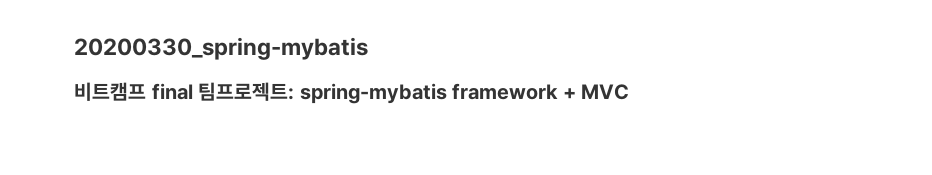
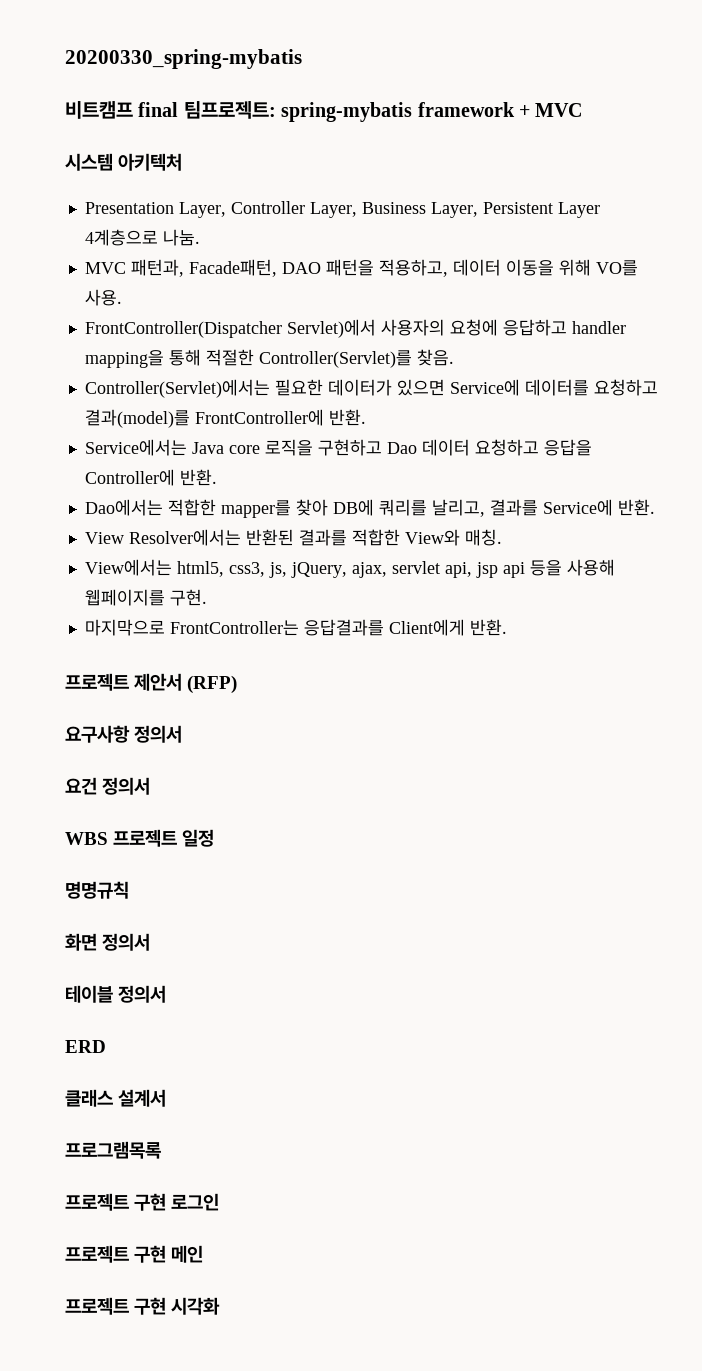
+ 시스템 아키텍처
+ Presentation Layer, Controller Layer, Business Layer, Persistent Layer 4계층으로 나눔.
+ MVC 패턴과, Facade패턴, DAO 패턴을 적용하고, 데이터 이동을 위해 VO를 사용.
+ FrontController(Dispatcher Servlet)에서 사용자의 요청에 응답하고 handler mapping을 통해 적절한 Controller(Servlet)를 찾음.
+ Controller(Servlet)에서는 필요한 데이터가 있으면 Service에 데이터를 요청하고 결과(model)를 FrontController에 반환.
+ Service에서는 Java core 로직을 구현하고 Dao 데이터 요청하고 응답을 Controller에 반환.
+ Dao에서는 적합한 mapper를 찾아 DB에 쿼리를 날리고, 결과를 Service에 반환.
+ View Resolver에서는 반환된 결과를 적합한 View와 매칭.
+ View에서는 html5, css3, js, jQuery, ajax, servlet api, jsp api 등을 사용해 웹페이지를 구현.
+ 마지막으로 FrontController는 응답결과를 Client에게 반환.
+ 프로젝트 제안서 (RFP)
+ 요구사항 정의서
+ 요건 정의서
+ WBS 프로젝트 일정
+ 명명규칙
+ 화면 정의서
+ 테이블 정의서
+ ERD
+ 클래스 설계서
+ 프로그램목록
+ 프로젝트 구현 로그인
+ 프로젝트 구현 메인
+ 프로젝트 구현 시각화

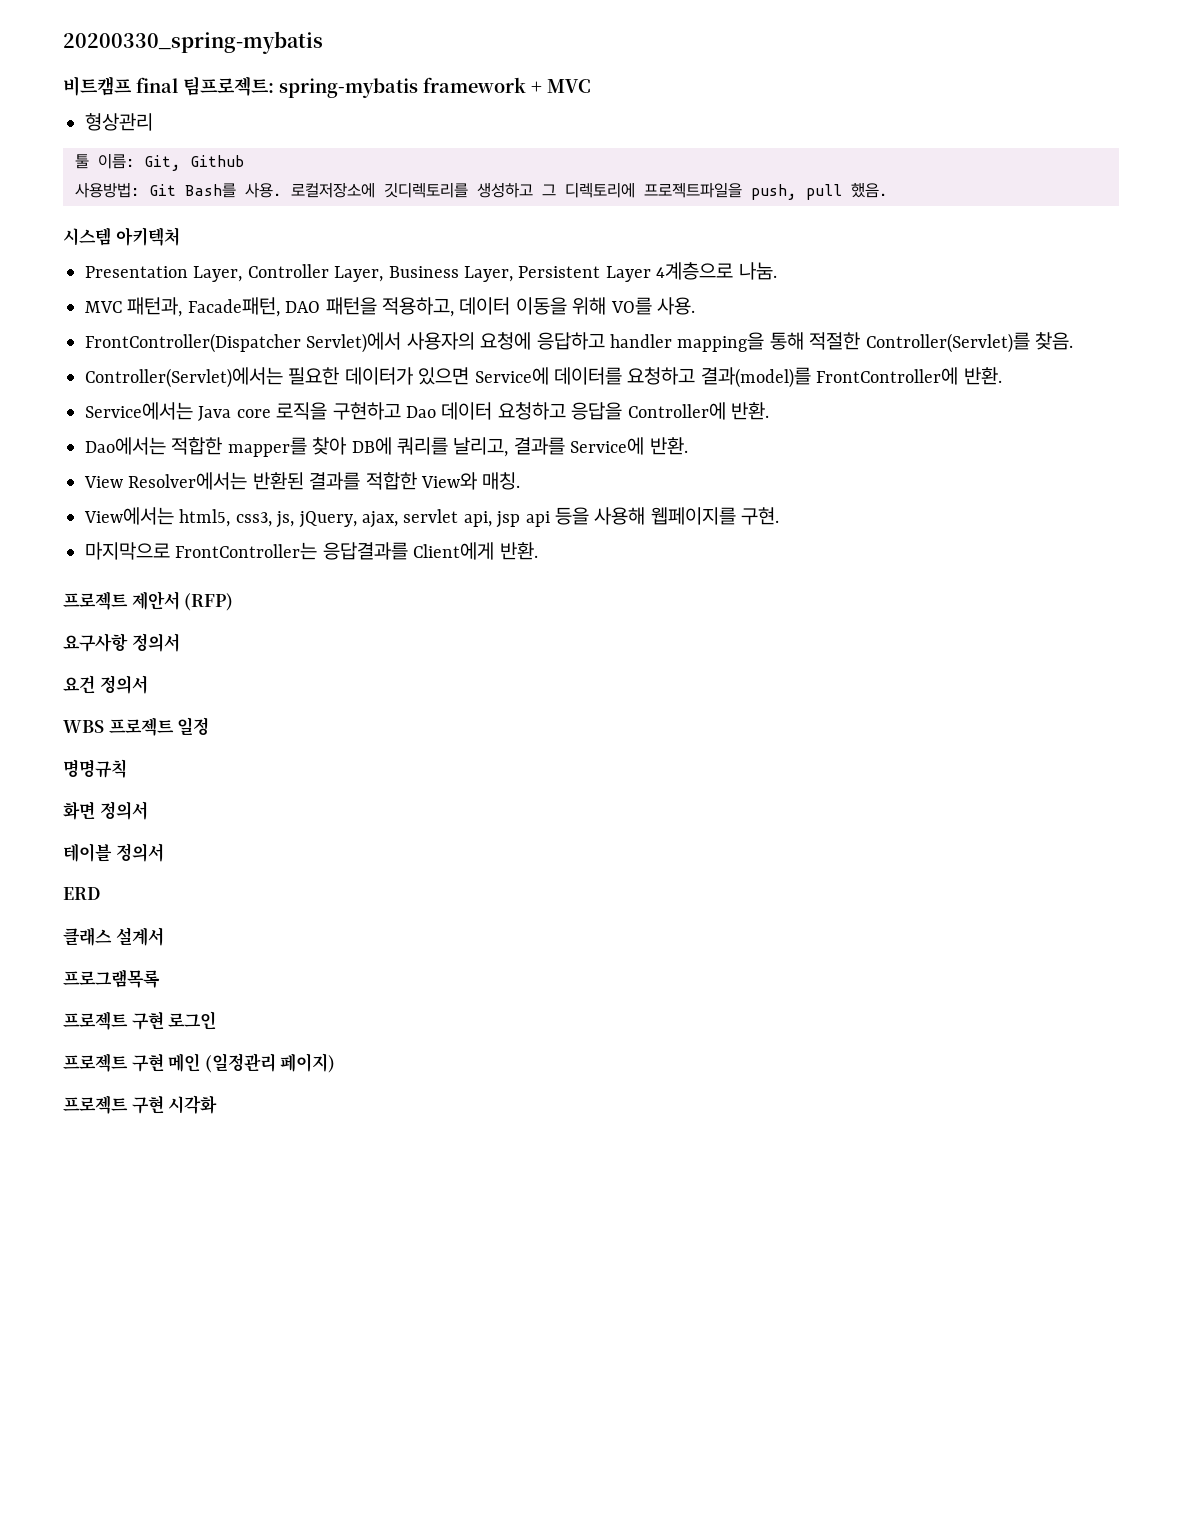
+ 형상관리
+ 툴 이름: Git, Github
+ 사용방법: Git Bash를 사용. 로컬저장소에 깃디렉토리를 생성하고 그 디렉토리에 프로젝트파일을 push, pull 했음.
- 프로젝트 구현 메인
+ 프로젝트 구현 메인 (일정관리 페이지)

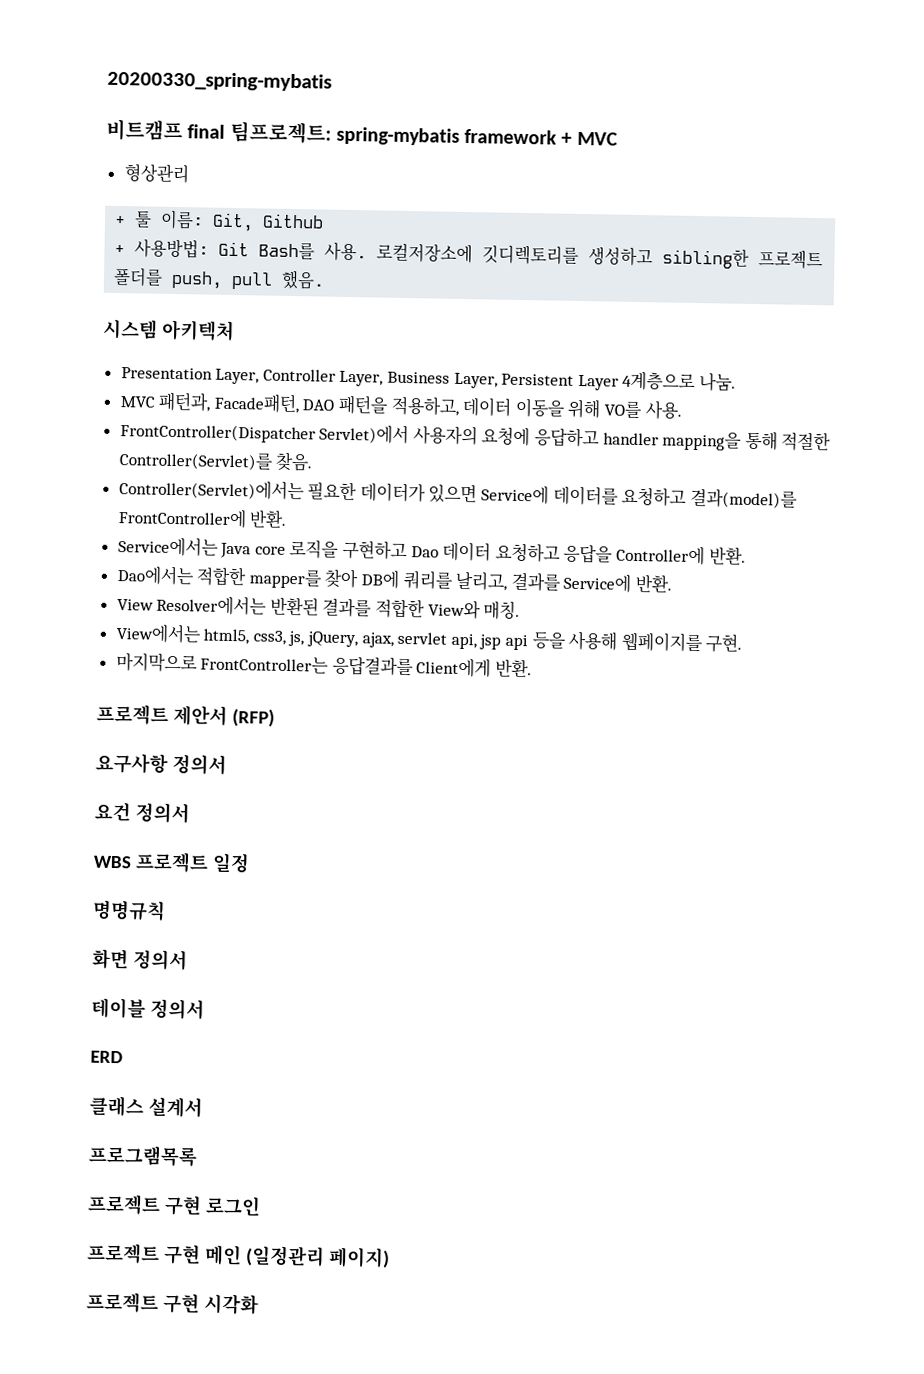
- 툴 이름: Git, Github
+ + 툴 이름: Git, Github
- 사용방법: Git Bash를 사용.
+ + 사용방법: Git Bash를 사용.
- 로컬저장소에 깃디렉토리를 생성하고 그 디렉토리에 프로젝트파일을 push, pull 했음.
+ 로컬저장소에 깃디렉토리를 생성하고 sibling한 프로젝트 폴더를 push, pull 했음.

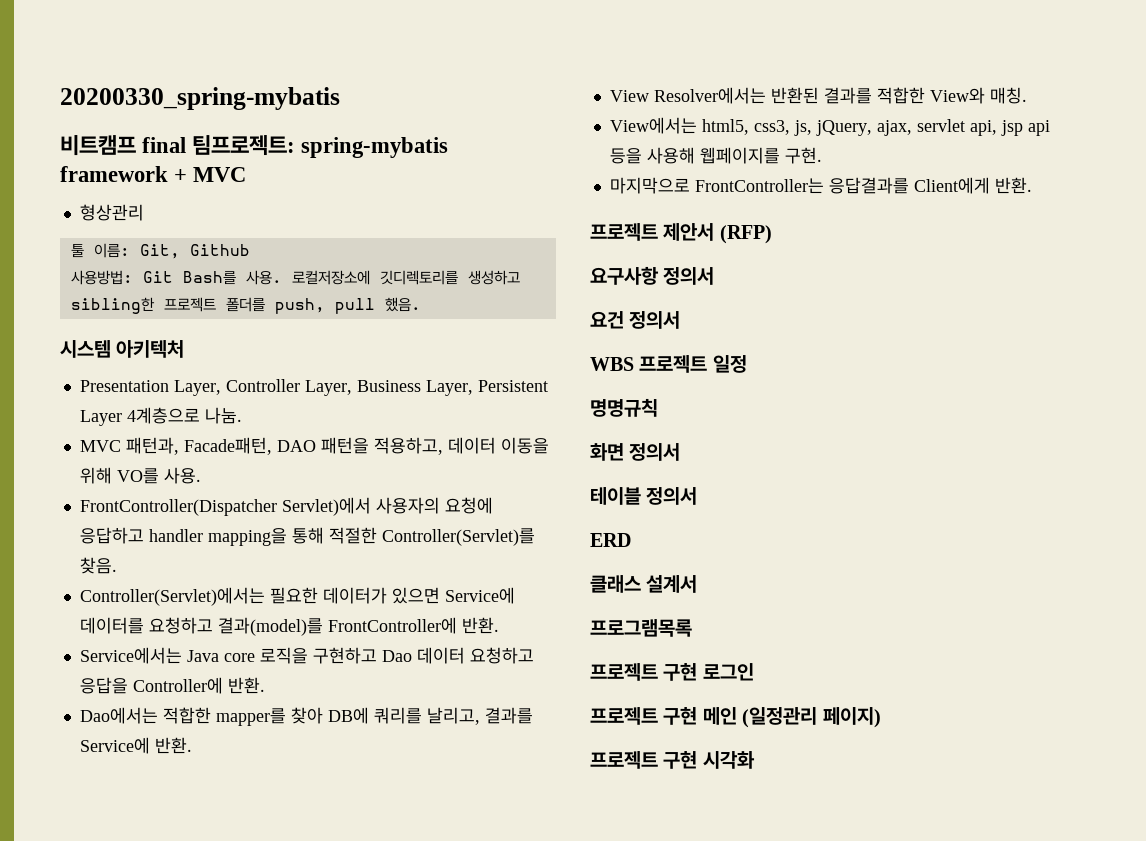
- + 툴 이름: Git, Github
+ 툴 이름: Git, Github
- + 사용방법: Git Bash를 사용.
+ 사용방법: Git Bash를 사용.

